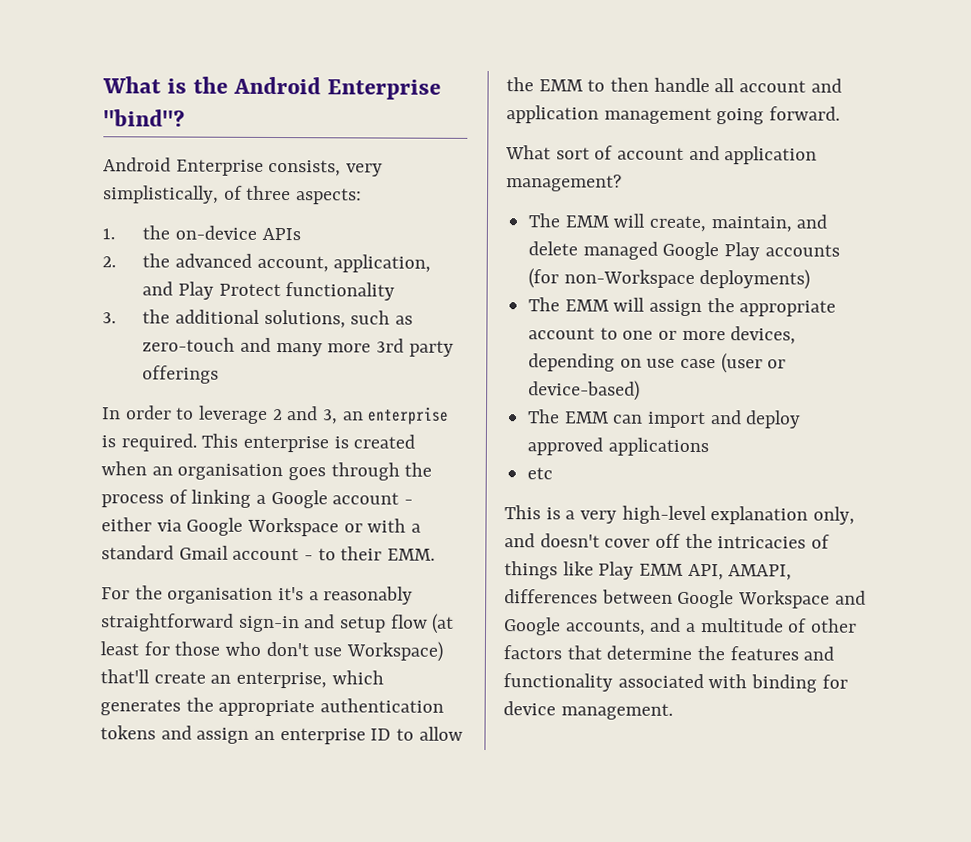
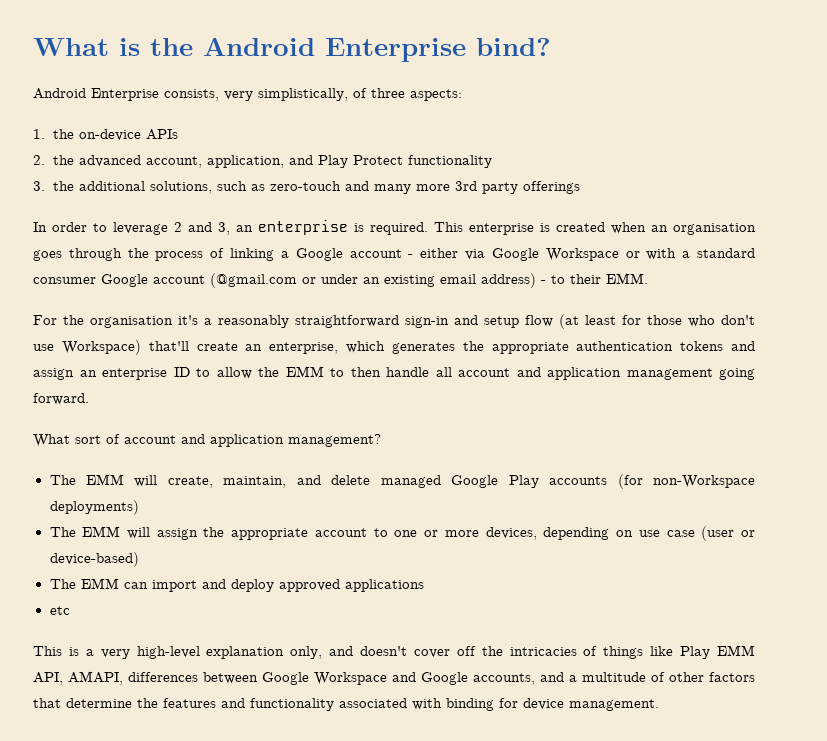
- What is the Android Enterprise "bind"?
+ What is the Android Enterprise bind?
- This enterprise is created when an organisation goes through the process of linking a Google account - either via Google Workspace or with a standard Gmail account - to their EMM.
+ This enterprise is created when an organisation goes through the process of linking a Google account - either via Google Workspace or with a standard consumer Google account (@gmail.com or under an existing email address) - to their EMM.

